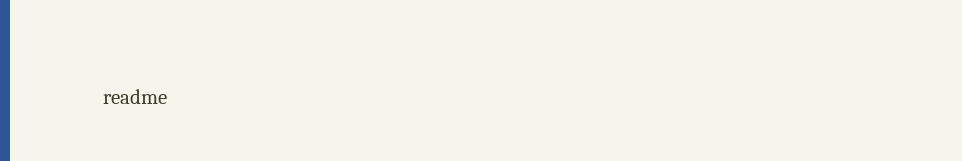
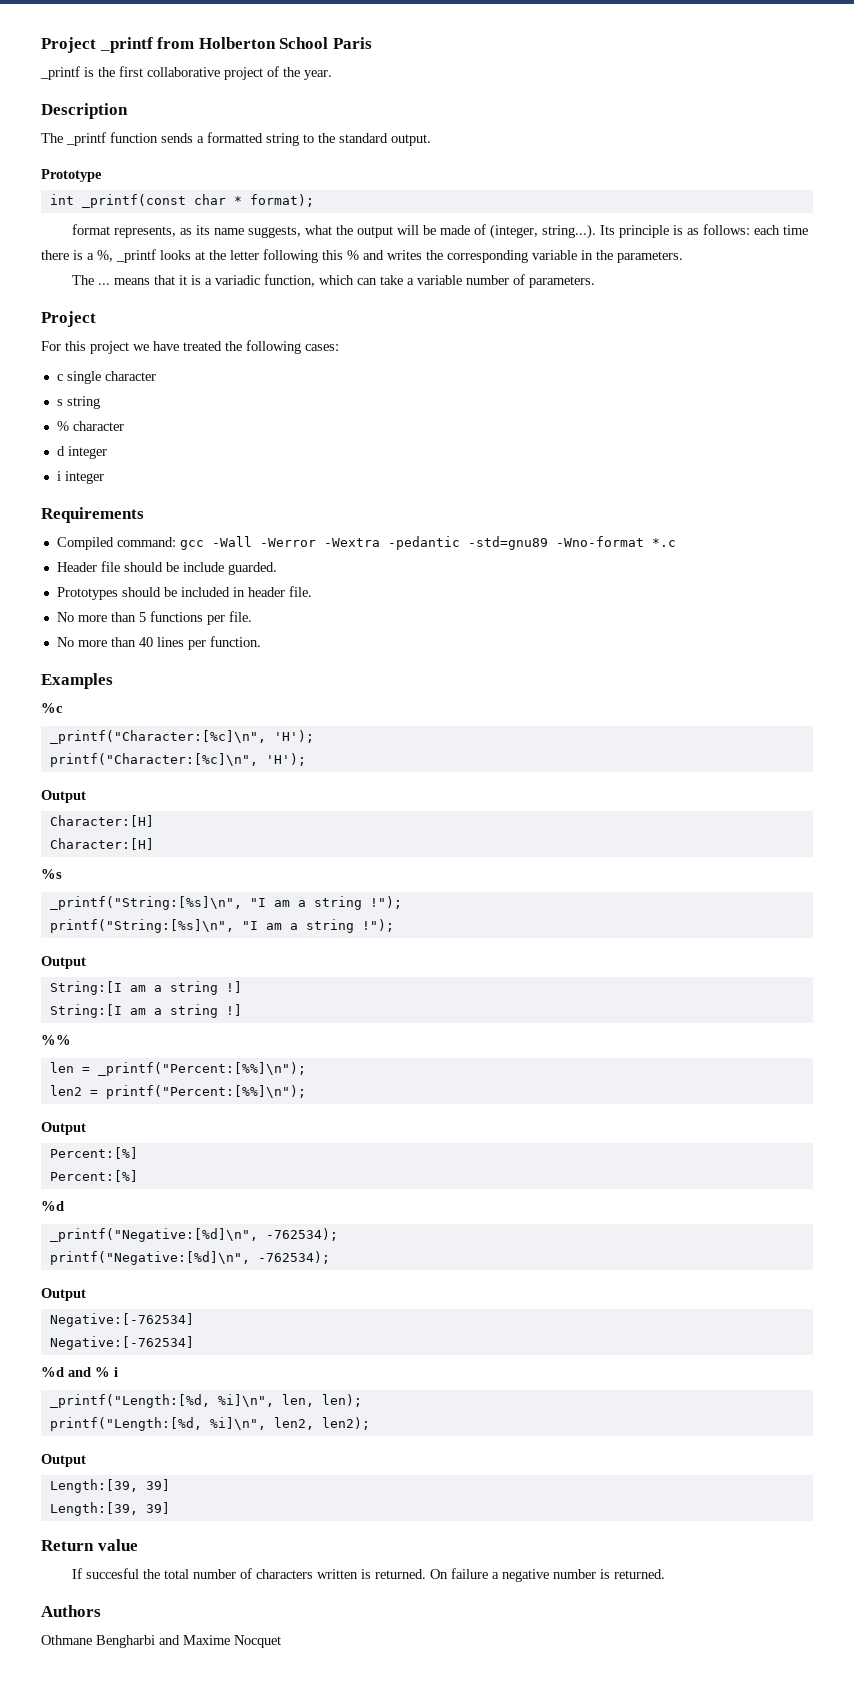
- readme
+ Project _printf from Holberton School Paris
+ _printf is the first collaborative project of the year.
+ Description
+ The _printf function sends a formatted string to the standard output.
+ Prototype
+ int _printf(const char * format);
+ format represents, as its name suggests, what the output will be made of (integer, string...). Its principle is as follows: each time there is a %, _printf looks at the letter following this % and writes the corresponding variable in the parameters.
+ The ... means that it is a variadic function, which can take a variable number of parameters.
+ Project
+ For this project we have treated the following cases:
+ c single character
+ s string
+ % character
+ d integer
+ i integer
+ Requirements
+ Compiled command: gcc -Wall -Werror -Wextra -pedantic -std=gnu89 -Wno-format *.c
+ Header file should be include guarded.
+ Prototypes should be included in header file.
+ No more than 5 functions per file.
+ No more than 40 lines per function.
+ Examples
+ %c
+ _printf("Character:[%c]\n", 'H');
+ printf("Character:[%c]\n", 'H');
+ Output
+ Character:[H]
+ Character:[H]
+ %s
+ _printf("String:[%s]\n", "I am a string !");
+ printf("String:[%s]\n", "I am a string !");
+ Output
+ String:[I am a string !]
+ String:[I am a string !]
+ %%
+ len = _printf("Percent:[%%]\n");
+ len2 = printf("Percent:[%%]\n");
+ Output
+ Percent:[%]
+ Percent:[%]
+ %d
+ _printf("Negative:[%d]\n", -762534);
+ printf("Negative:[%d]\n", -762534);
+ Output
+ Negative:[-762534]
+ Negative:[-762534]
+ %d and % i
+ _printf("Length:[%d, %i]\n", len, len);
+ printf("Length:[%d, %i]\n", len2, len2);
+ Output
+ Length:[39, 39]
+ Length:[39, 39]
+ Return value
+ If succesful the total number of characters written is returned. On failure a negative number is returned.
+ Authors
+ Othmane Bengharbi and Maxime Nocquet

